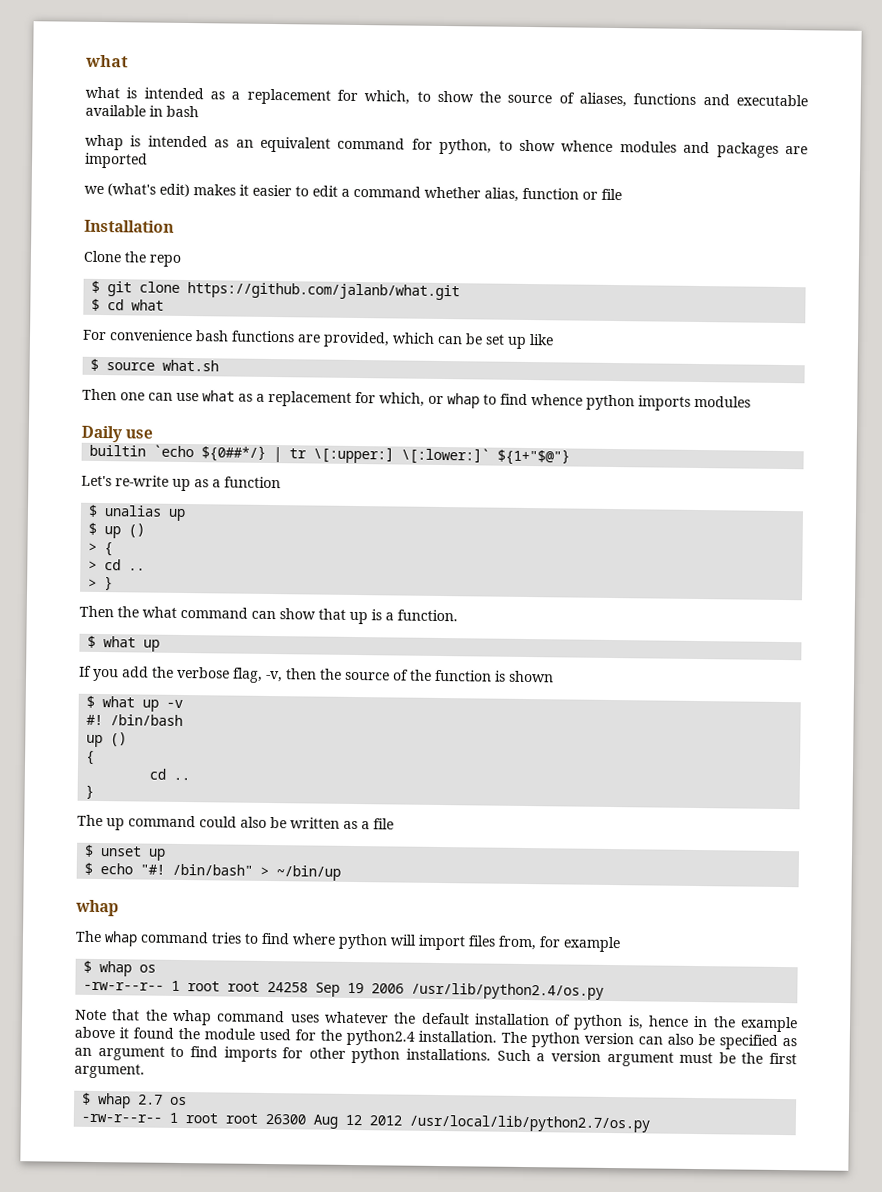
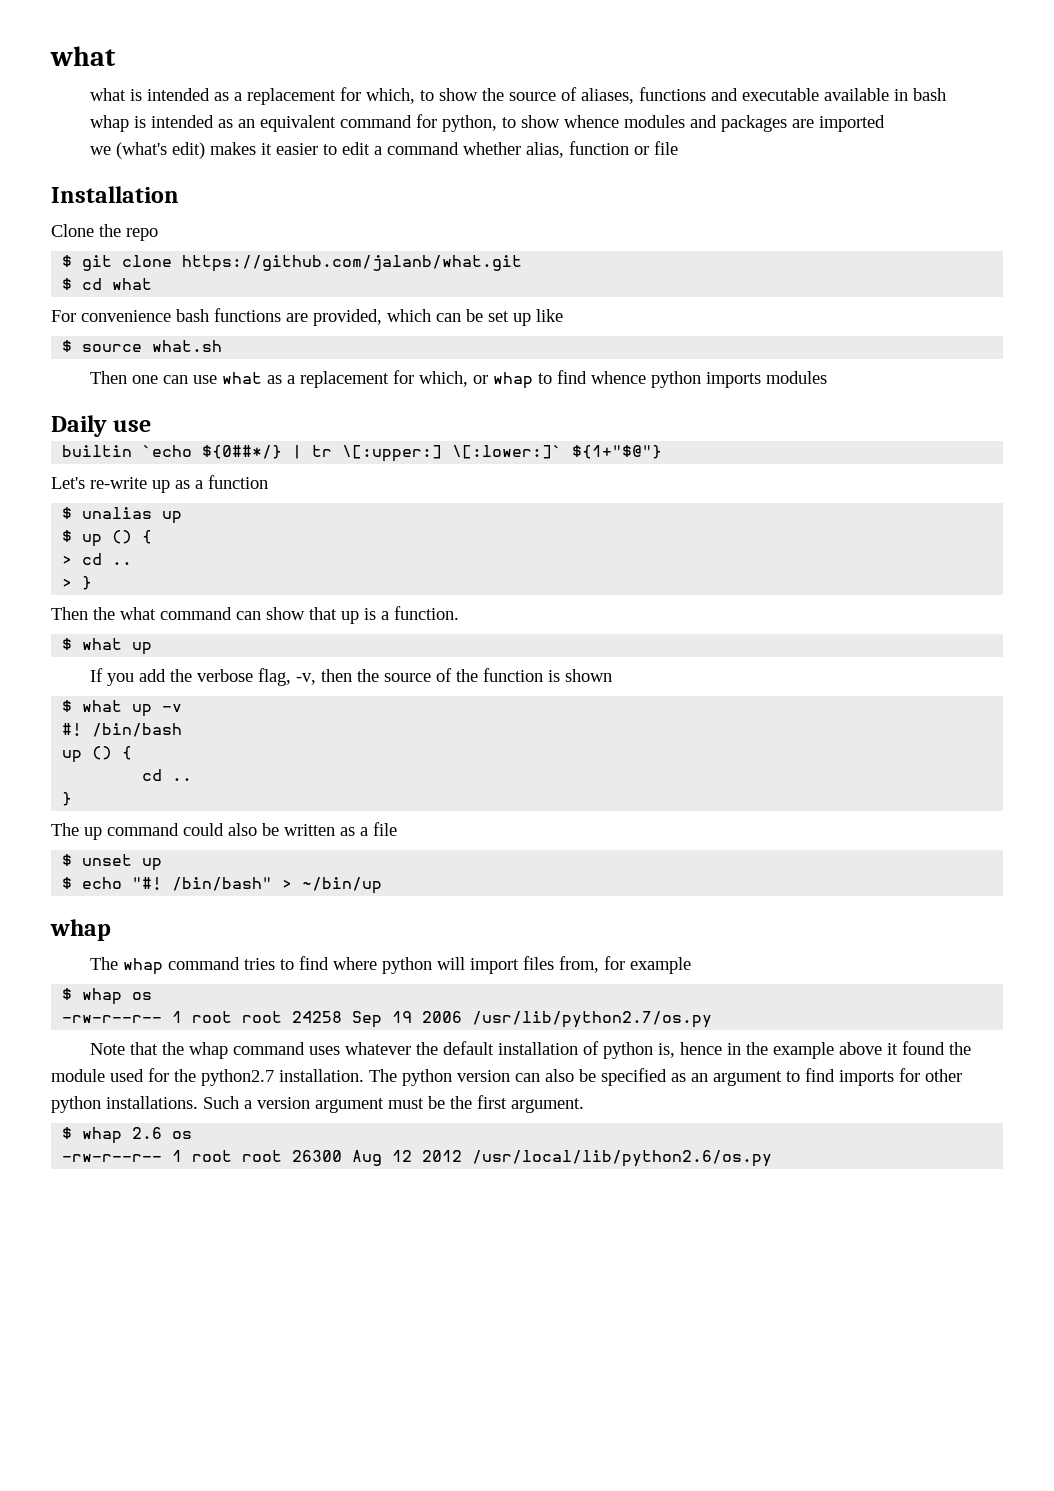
- $ up ()
- > {
+ $ up () {
  /bin/bash
- up ()
- {
+ up () {
- -rw-r--r-- 1 root root 24258 Sep 19 2006 /usr/lib/python2.4/os.py
+ -rw-r--r-- 1 root root 24258 Sep 19 2006 /usr/lib/python2.7/os.py
- Note that the whap command uses whatever the default installation of python is, hence in the example above it found the module used for the python2.4 installation.
+ Note that the whap command uses whatever the default installation of python is, hence in the example above it found the module used for the python2.7 installation.
- $ whap 2.7 os
+ $ whap 2.6 os
- -rw-r--r-- 1 root root 26300 Aug 12 2012 /usr/local/lib/python2.7/os.py
+ -rw-r--r-- 1 root root 26300 Aug 12 2012 /usr/local/lib/python2.6/os.py

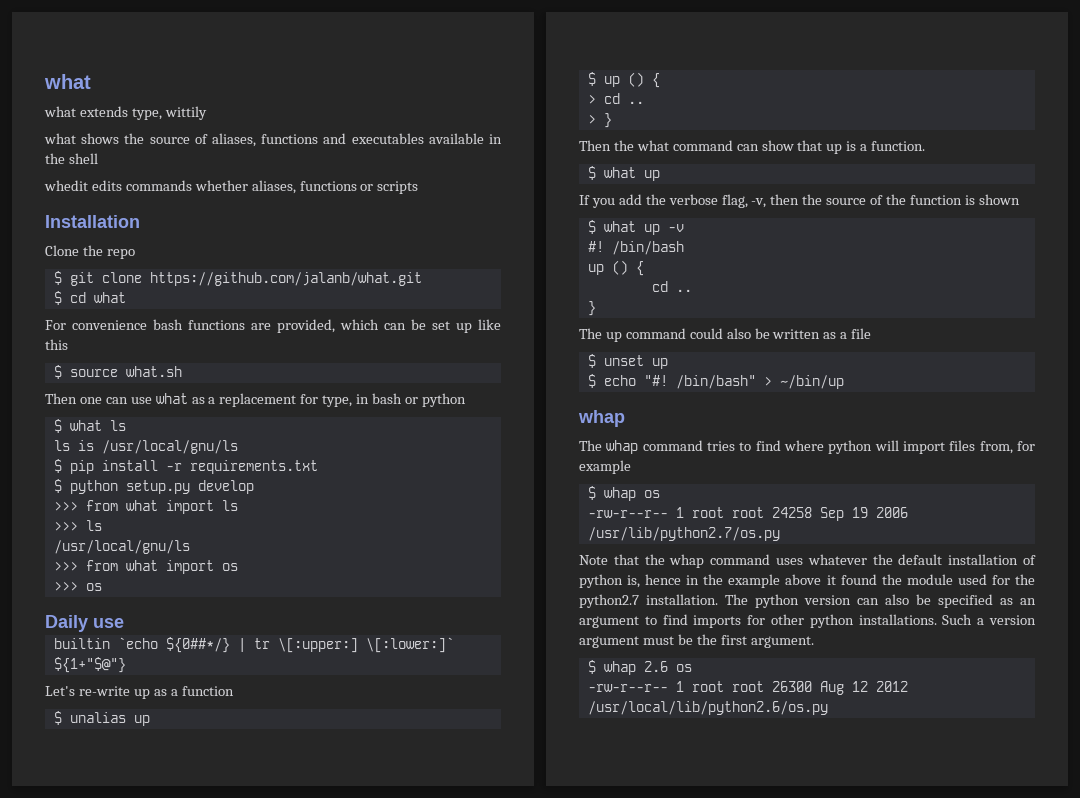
- what is intended as a replacement for which, to show the source of aliases, functions and executable available in bash
- whap is intended as an equivalent command for python, to show whence modules and packages are imported
- we (what's edit) makes it easier to edit a command whether alias, function or file
+ what extends type, wittily
+ what shows the source of aliases, functions and executables available in the shell
+ whedit edits commands whether aliases, functions or scripts
- For convenience bash functions are provided, which can be set up like
+ For convenience bash functions are provided, which can be set up like this
- Then one can use what as a replacement for which, or whap to find whence python imports modules
+ Then one can use what as a replacement for type, in bash or python
+ $ what ls
+ ls is /usr/local/gnu/ls
+ $ pip install -r requirements.txt
+ $ python setup.py develop
+ >>> from what import ls
+ >>> ls
+ /usr/local/gnu/ls
+ >>> from what import os
+ >>> os

